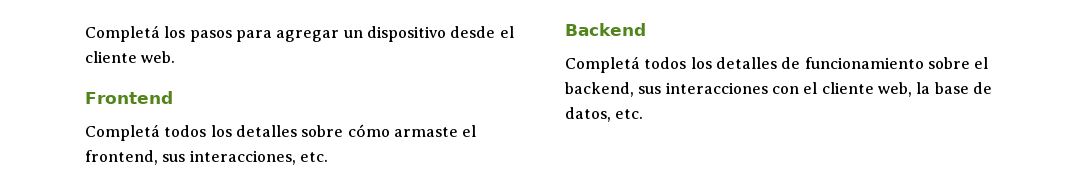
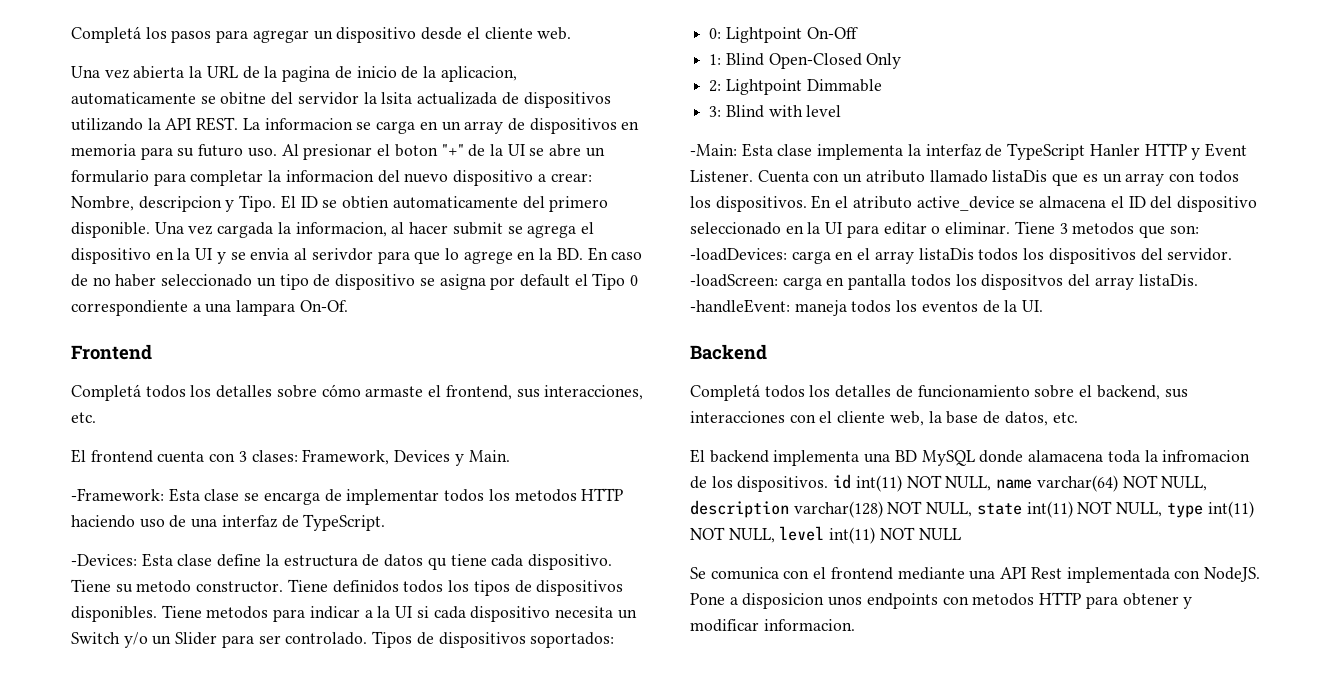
+ Una vez abierta la URL de la pagina de inicio de la aplicacion, automaticamente se obitne del servidor la lsita actualizada de dispositivos utilizando la API REST. La informacion se carga en un array de dispositivos en memoria para su futuro uso. Al presionar el boton "+" de la UI se abre un formulario para completar la informacion del nuevo dispositivo a crear: Nombre, descripcion y Tipo. El ID se obtien automaticamente del primero disponible. Una vez cargada la informacion, al hacer submit se agrega el dispositivo en la UI y se envia al serivdor para que lo agrege en la BD. En caso de no haber seleccionado un tipo de dispositivo se asigna por default el Tipo 0 correspondiente a una lampara On-Of.
+ El frontend cuenta con 3 clases: Framework, Devices y Main.
+ -Framework: Esta clase se encarga de implementar todos los metodos HTTP haciendo uso de una interfaz de TypeScript.
+ -Devices: Esta clase define la estructura de datos qu tiene cada dispositivo. Tiene su metodo constructor. Tiene definidos todos los tipos de dispositivos disponibles. Tiene metodos para indicar a la UI si cada dispositivo necesita un Switch y/o un Slider para ser controlado. Tipos de dispositivos soportados:
+ 0: Lightpoint On-Off
+ 1: Blind Open-Closed Only
+ 2: Lightpoint Dimmable
+ 3: Blind with level
+ -Main: Esta clase implementa la interfaz de TypeScript Hanler HTTP y Event Listener. Cuenta con un atributo llamado listaDis que es un array con todos los dispositivos. En el atributo active_device se almacena el ID del dispositivo seleccionado en la UI para editar o eliminar. Tiene 3 metodos que son: -loadDevices: carga en el array listaDis todos los dispositivos del servidor. -loadScreen: carga en pantalla todos los dispositvos del array listaDis. -handleEvent: maneja todos los eventos de la UI.
+ El backend implementa una BD MySQL donde alamacena toda la infromacion de los dispositivos. id int(11) NOT NULL, name varchar(64) NOT NULL, description varchar(128) NOT NULL, state int(11) NOT NULL, type int(11) NOT NULL, level int(11) NOT NULL
+ Se comunica con el frontend mediante una API Rest implementada con NodeJS. Pone a disposicion unos endpoints con metodos HTTP para obtener y modificar informacion.

